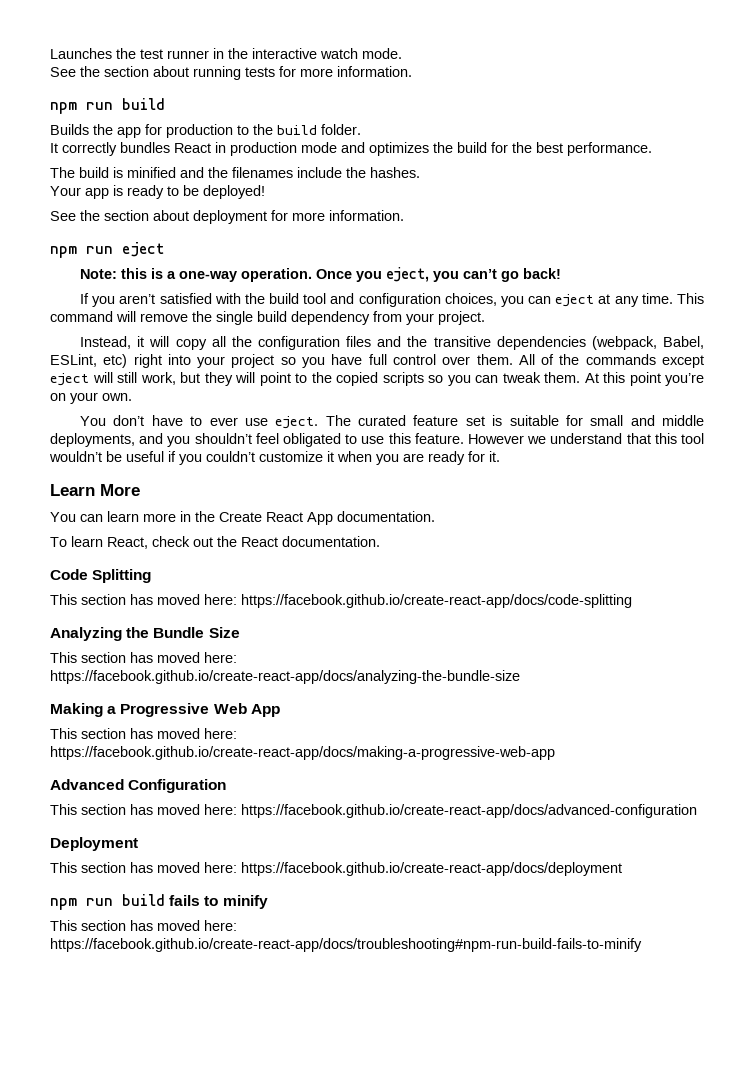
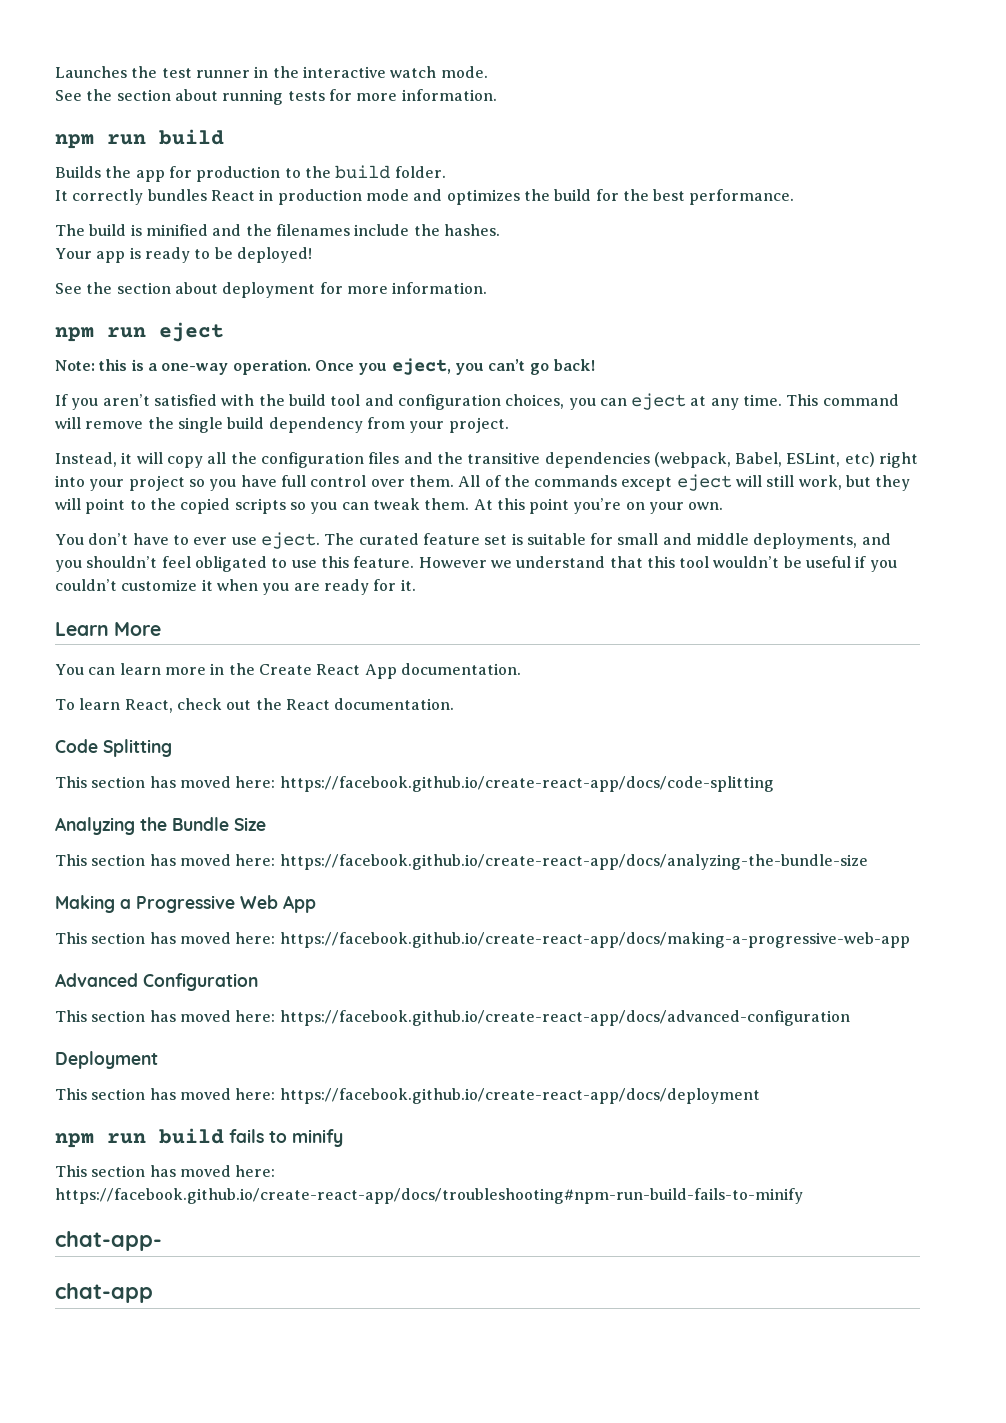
+ chat-app-
+ chat-app

